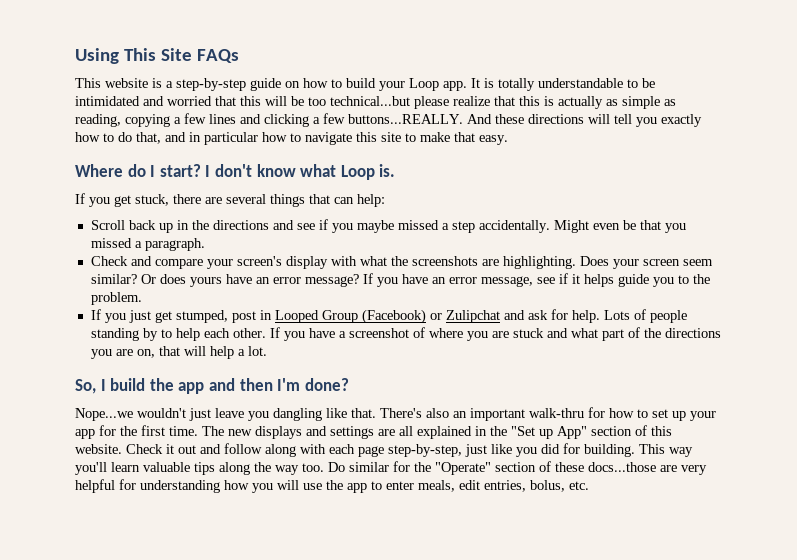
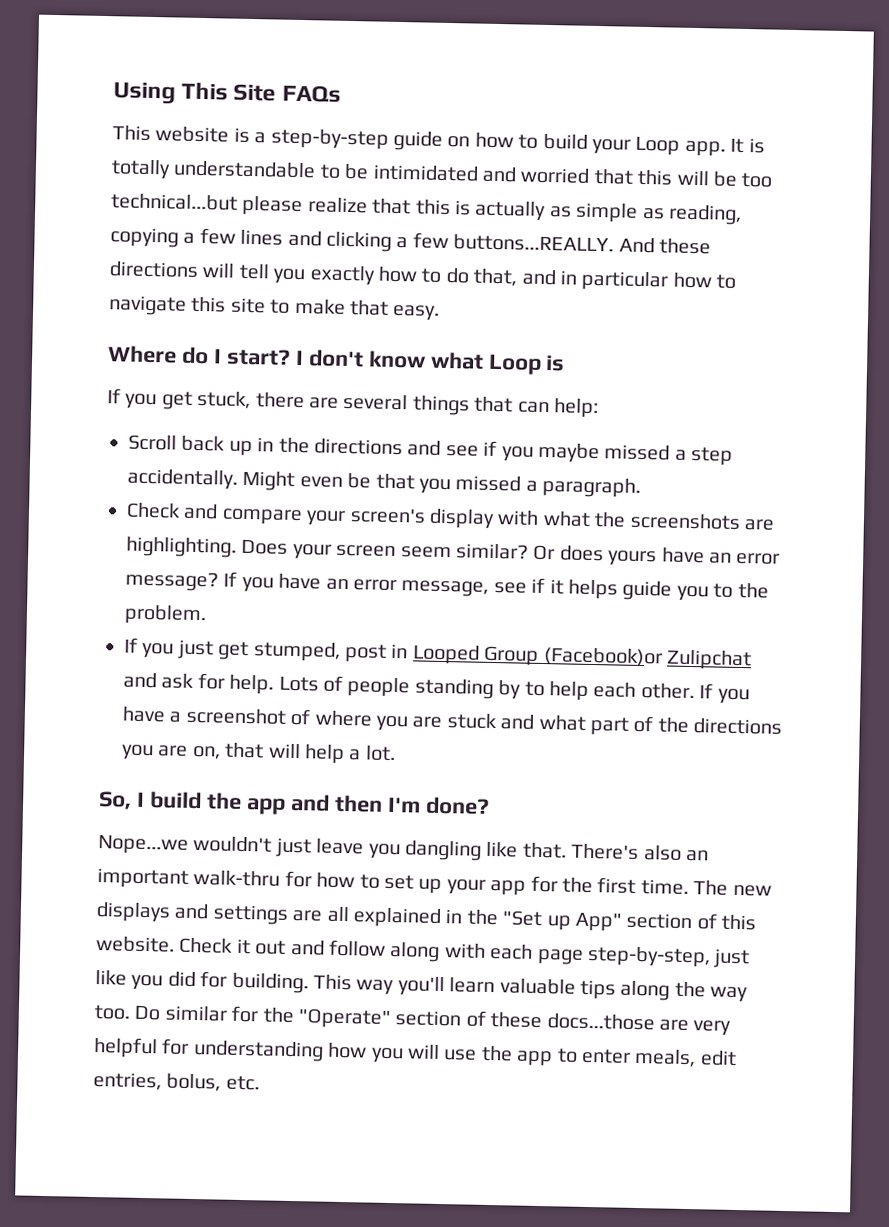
- I don't know what Loop is.
+ I don't know what Loop is
- If you just get stumped, post in Looped Group (Facebook) or Zulipchat and ask for help.
+ If you just get stumped, post in Looped Group (Facebook)or Zulipchat and ask for help.

